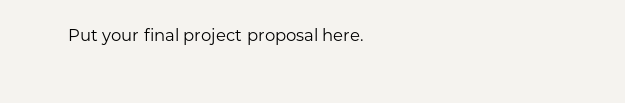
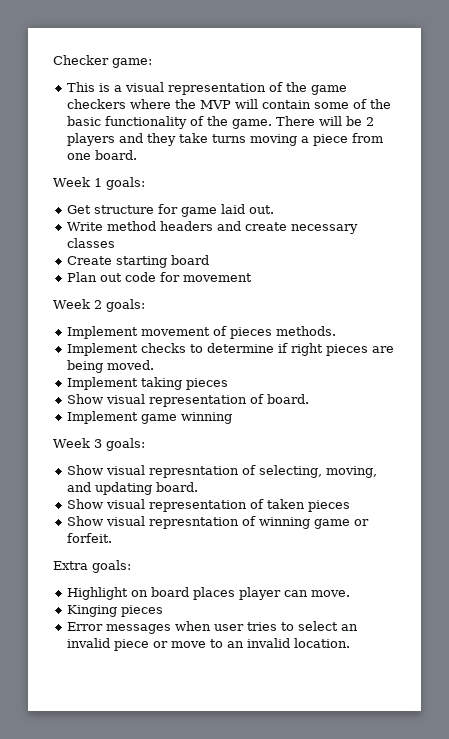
- Put your final project proposal here.
+ Checker game:
+ This is a visual representation of the game checkers where the MVP will contain some of the basic functionality of the game. There will be 2 players and they take turns moving a piece from one board.
+ Week 1 goals:
+ Get structure for game laid out.
+ Write method headers and create necessary classes
+ Create starting board
+ Plan out code for movement
+ Week 2 goals:
+ Implement movement of pieces methods.
+ Implement checks to determine if right pieces are being moved.
+ Implement taking pieces
+ Show visual representation of board.
+ Implement game winning
+ Week 3 goals:
+ Show visual represntation of selecting, moving, and updating board.
+ Show visual representation of taken pieces
+ Show visual represntation of winning game or forfeit.
+ Extra goals:
+ Highlight on board places player can move.
+ Kinging pieces
+ Error messages when user tries to select an invalid piece or move to an invalid location.

